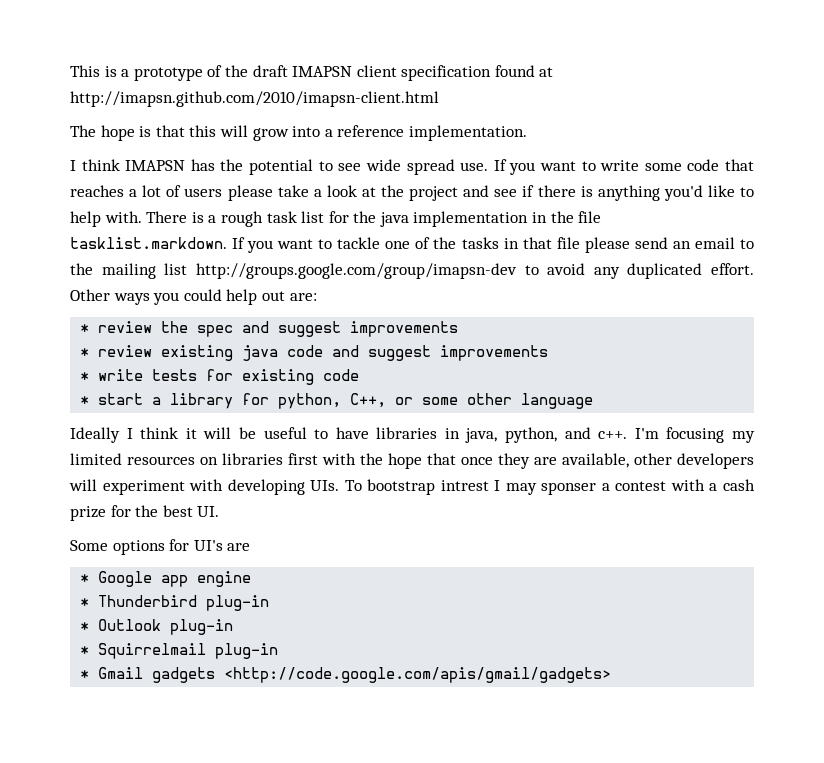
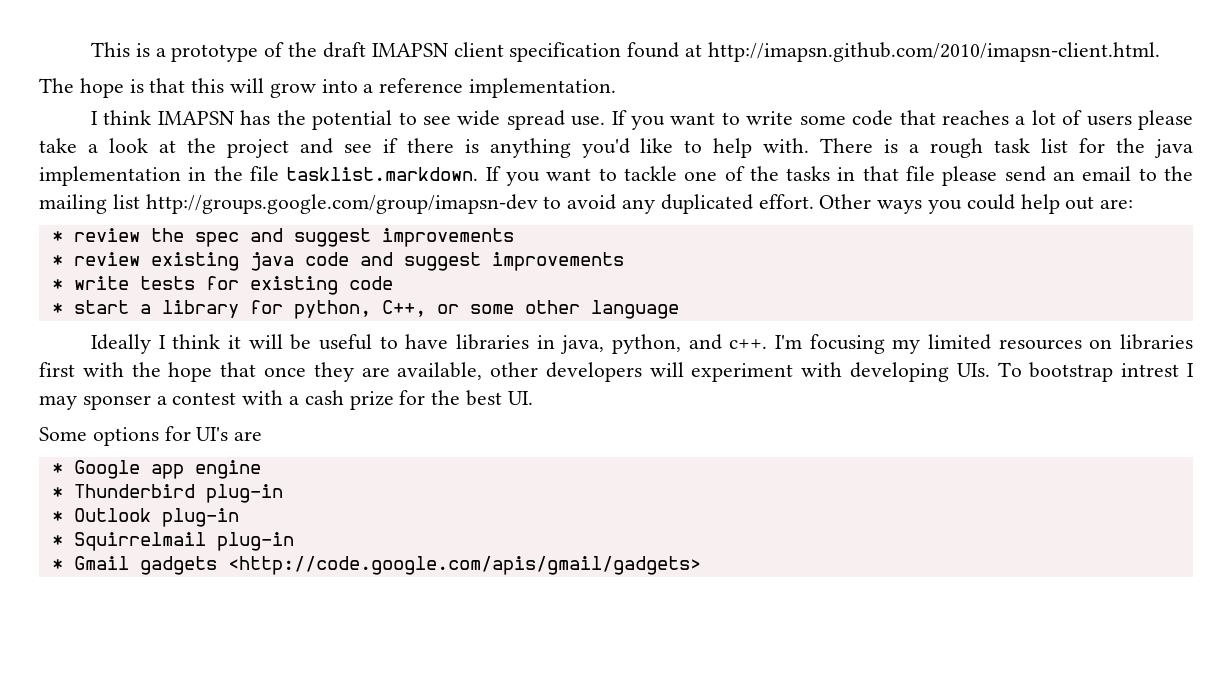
- This is a prototype of the draft IMAPSN client specification found at http://imapsn.github.com/2010/imapsn-client.html
+ This is a prototype of the draft IMAPSN client specification found at http://imapsn.github.com/2010/imapsn-client.html.

